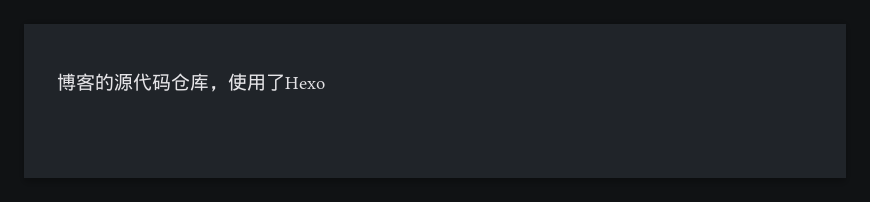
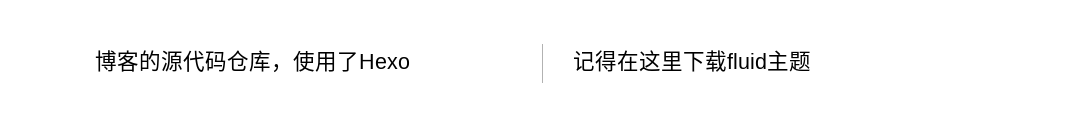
+ 记得在这里下载fluid主题

